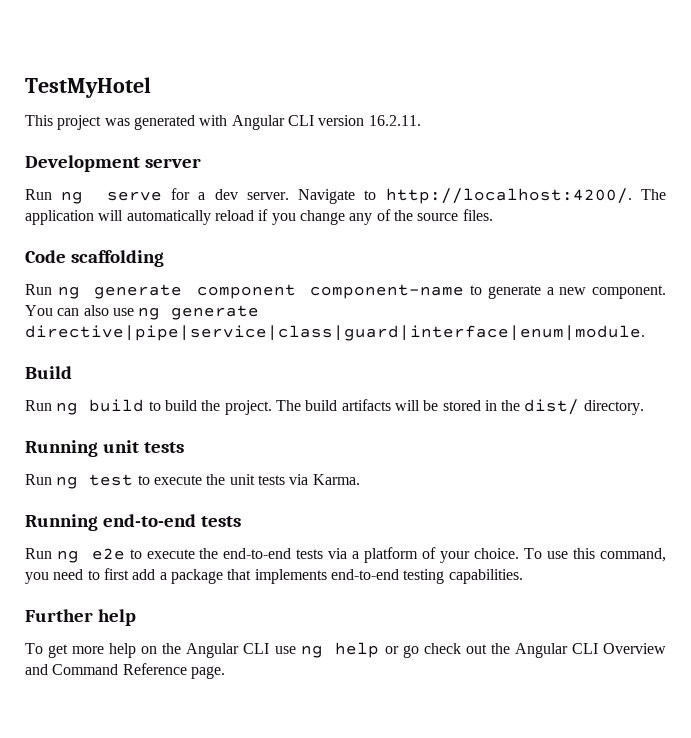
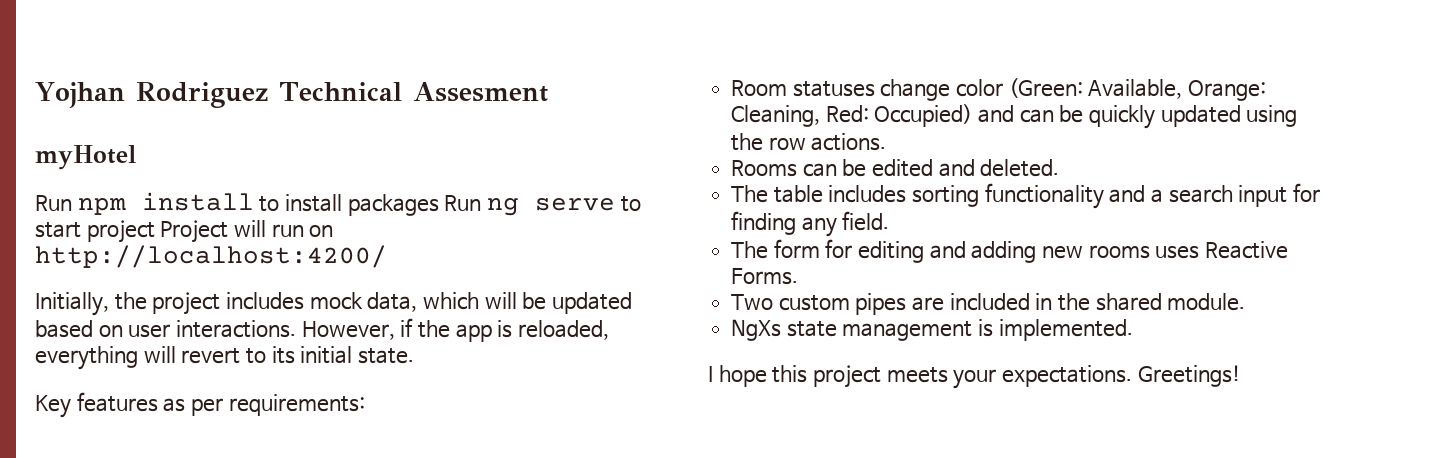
- TestMyHotel
- This project was generated with Angular CLI version 16.2.11.
- Development server
- Run ng serve for a dev server. Navigate to http://localhost:4200/. The application will automatically reload if you change any of the source files.
- Code scaffolding
- Run ng generate component component-name to generate a new component. You can also use ng generate directive|pipe|service|class|guard|interface|enum|module.
- Build
- Run ng build to build the project. The build artifacts will be stored in the dist/ directory.
- Running unit tests
- Run ng test to execute the unit tests via Karma.
- Running end-to-end tests
- Run ng e2e to execute the end-to-end tests via a platform of your choice. To use this command, you need to first add a package that implements end-to-end testing capabilities.
- Further help
- To get more help on the Angular CLI use ng help or go check out the Angular CLI Overview and Command Reference page.
+ Yojhan Rodriguez Technical Assesment
+ myHotel
+ Run npm install to install packages Run ng serve to start project Project will run on http://localhost:4200/
+ Initially, the project includes mock data, which will be updated based on user interactions. However, if the app is reloaded, everything will revert to its initial state.
+ Key features as per requirements:
+ Room statuses change color (Green: Available, Orange: Cleaning, Red: Occupied) and can be quickly updated using the row actions.
+ Rooms can be edited and deleted.
+ The table includes sorting functionality and a search input for finding any field.
+ The form for editing and adding new rooms uses Reactive Forms.
+ Two custom pipes are included in the shared module.
+ NgXs state management is implemented.
+ I hope this project meets your expectations. Greetings!

